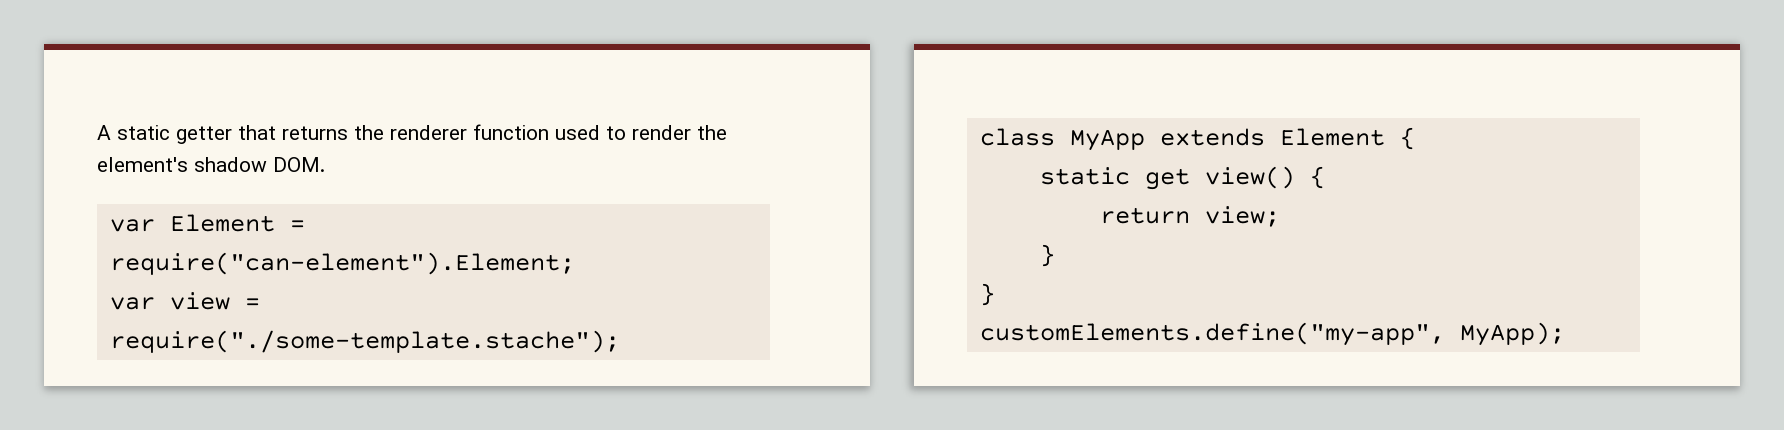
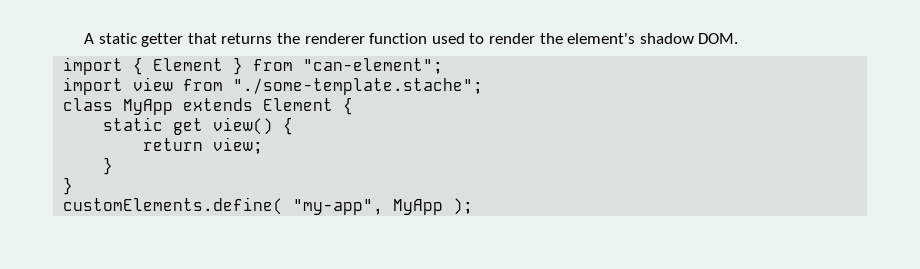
- var Element = require("can-element").Element;
- var view = require("./some-template.stache");
+ import { Element } from "can-element";
+ import view from "./some-template.stache";
- customElements.define("my-app", MyApp);
+ customElements.define( "my-app", MyApp );

